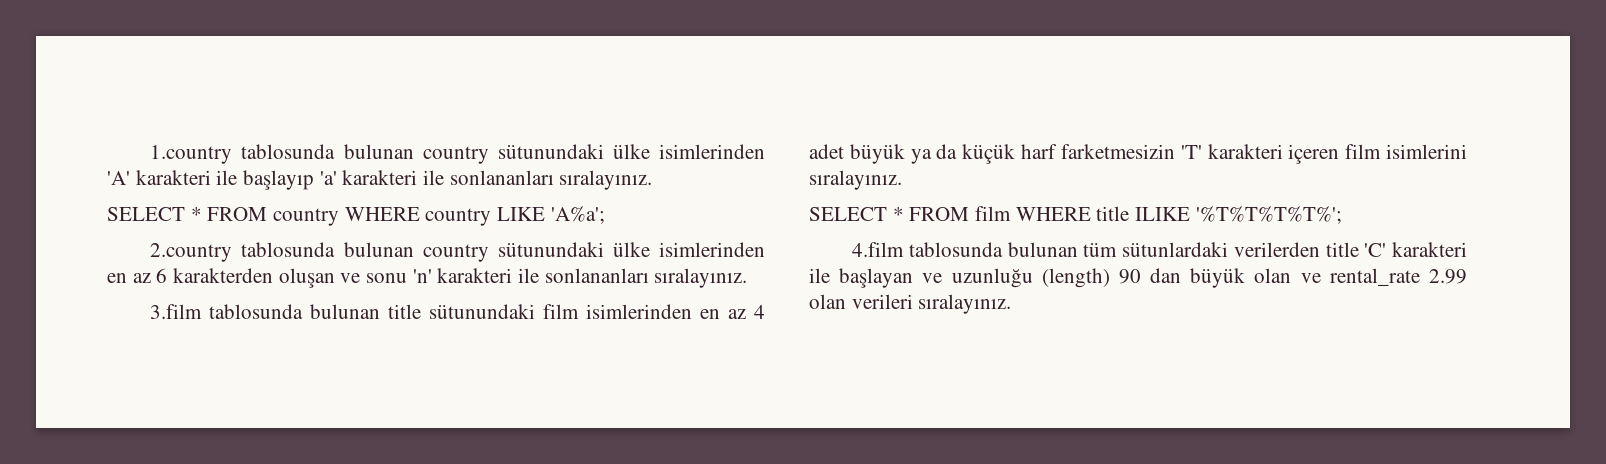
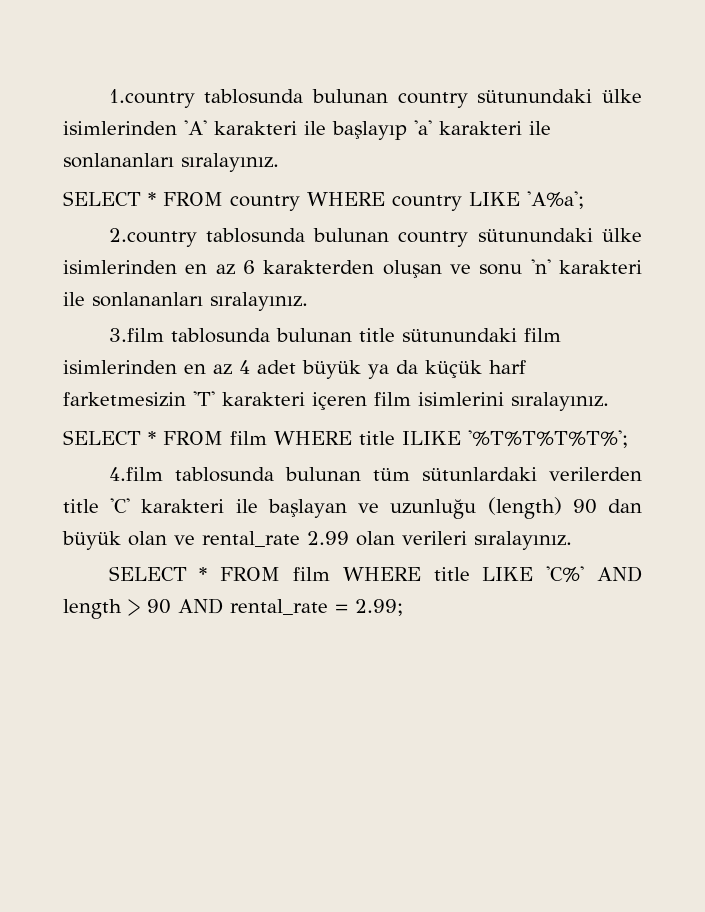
+ SELECT * FROM film WHERE title LIKE 'C%' AND length > 90 AND rental_rate = 2.99;

